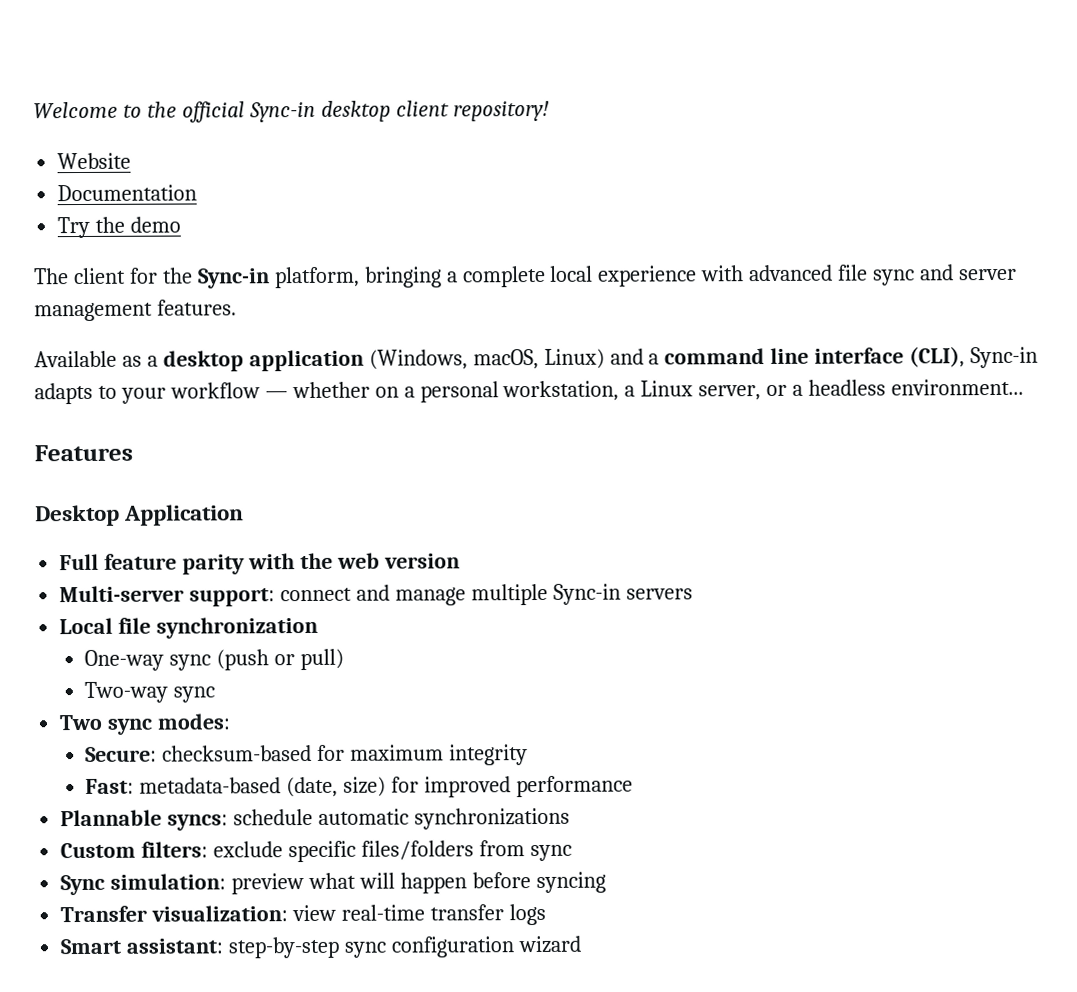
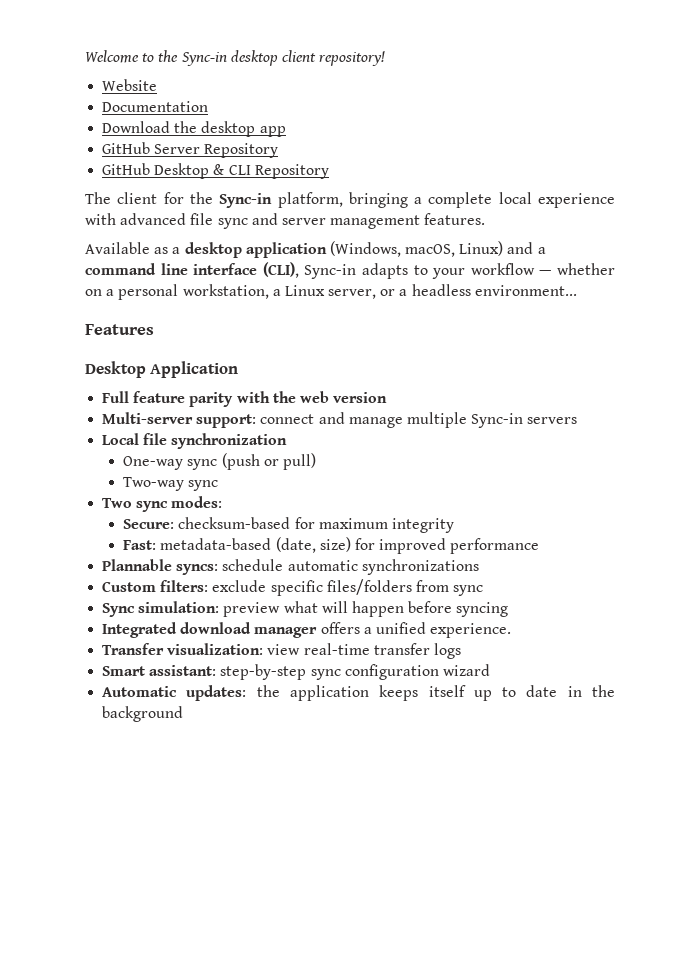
- Welcome to the official Sync-in desktop client repository!
+ Welcome to the Sync-in desktop client repository!
- Try the demo
+ Download the desktop app
+ GitHub Server Repository
+ GitHub Desktop & CLI Repository
+ Integrated download manager offers a unified experience.
+ Automatic updates: the application keeps itself up to date in the background

